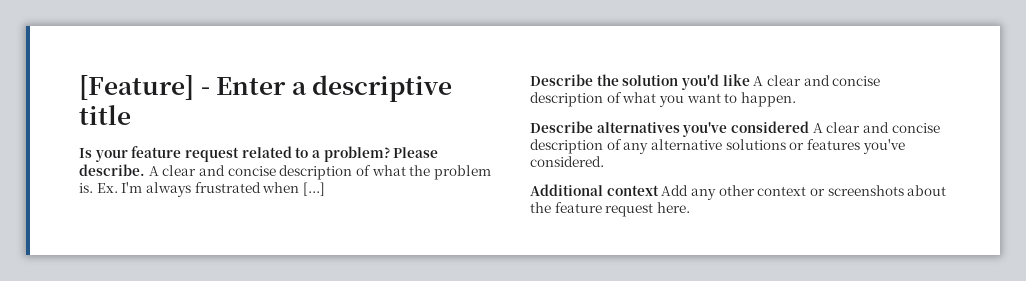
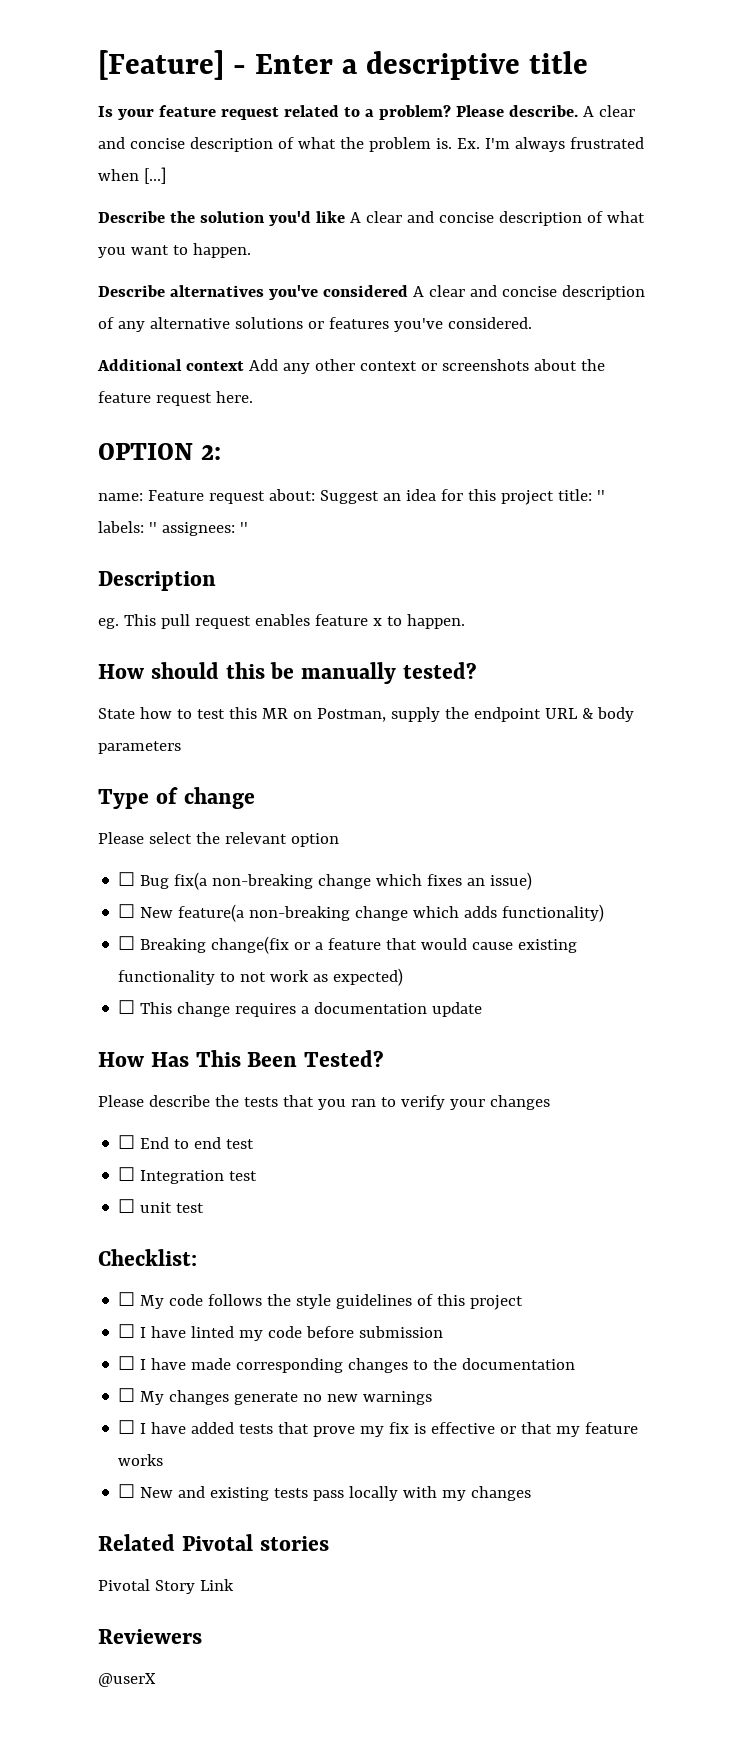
+ OPTION 2:
+ name: Feature request about: Suggest an idea for this project title: '' labels: '' assignees: ''
+ Description
+ eg. This pull request enables feature x to happen.
+ How should this be manually tested?
+ State how to test this MR on Postman, supply the endpoint URL & body parameters
+ Type of change
+ Please select the relevant option
+ ☐ Bug fix(a non-breaking change which fixes an issue)
+ ☐ New feature(a non-breaking change which adds functionality)
+ ☐ Breaking change(fix or a feature that would cause existing functionality to not work as expected)
+ ☐ This change requires a documentation update
+ How Has This Been Tested?
+ Please describe the tests that you ran to verify your changes
+ ☐ End to end test
+ ☐ Integration test
+ ☐ unit test
+ Checklist:
+ ☐ My code follows the style guidelines of this project
+ ☐ I have linted my code before submission
+ ☐ I have made corresponding changes to the documentation
+ ☐ My changes generate no new warnings
+ ☐ I have added tests that prove my fix is effective or that my feature works
+ ☐ New and existing tests pass locally with my changes
+ Related Pivotal stories
+ Pivotal Story Link
+ Reviewers
+ @userX

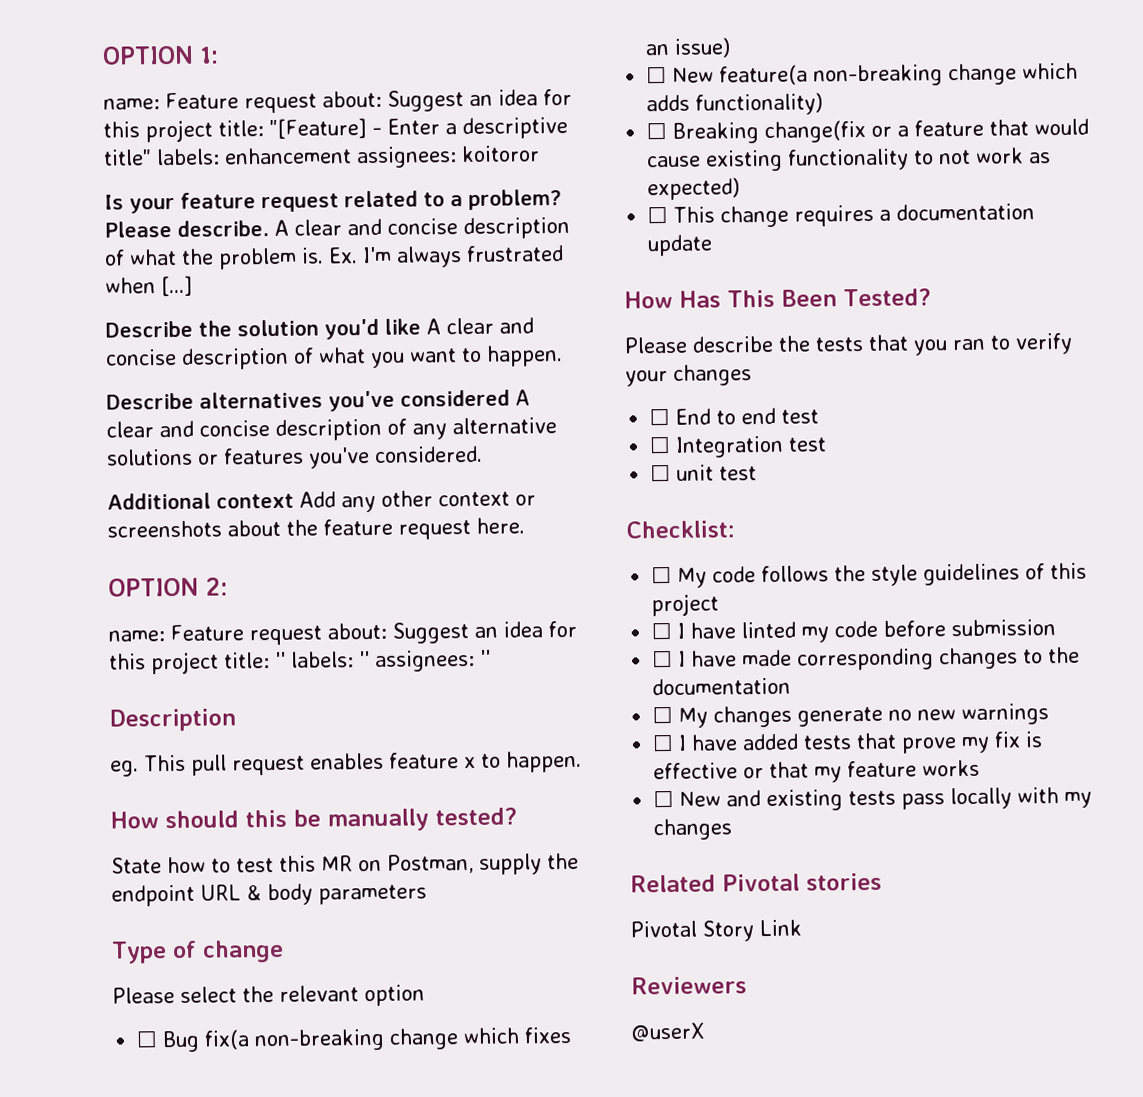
- [Feature] - Enter a descriptive title
+ OPTION 1:
+ name: Feature request about: Suggest an idea for this project title: "[Feature] - Enter a descriptive title" labels: enhancement assignees: koitoror

